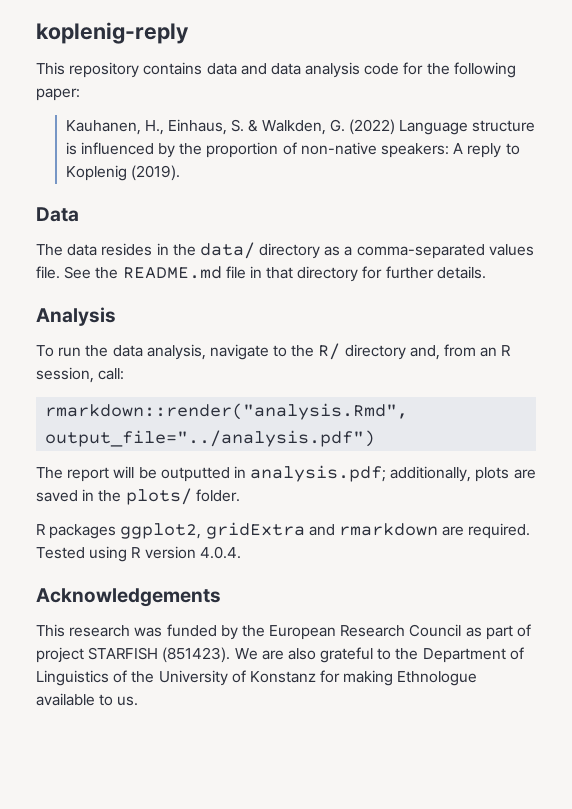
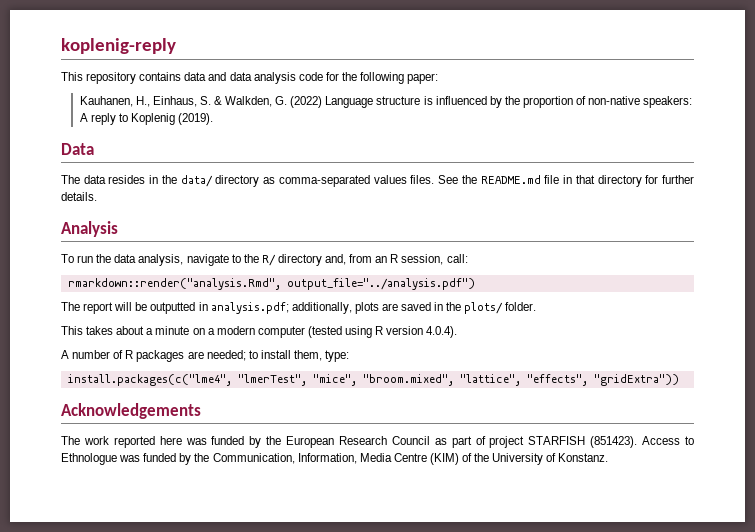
- The data resides in the data/ directory as a comma-separated values file.
+ The data resides in the data/ directory as comma-separated values files.
- R packages ggplot2, gridExtra and rmarkdown are required. Tested using R version 4.0.4.
+ This takes about a minute on a modern computer (tested using R version 4.0.4).
+ A number of R packages are needed; to install them, type:
+ install.packages(c("lme4", "lmerTest", "mice", "broom.mixed", "lattice", "effects", "gridExtra"))
  Acknowledgements
- This research was funded by the European Research Council as part of project STARFISH (851423).
+ The work reported here was funded by the European Research Council as part of project STARFISH (851423).
- We are also grateful to the Department of Linguistics of the University of Konstanz for making Ethnologue available to us.
+ Access to Ethnologue was funded by the Communication, Information, Media Centre (KIM) of the University of Konstanz.

